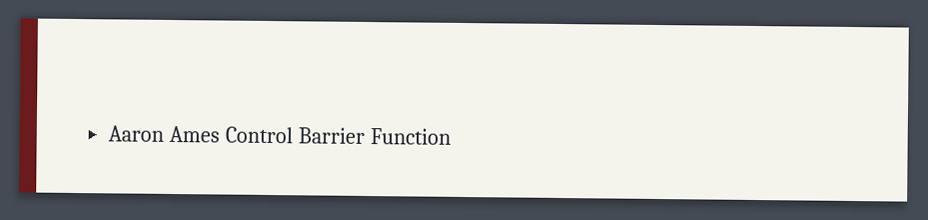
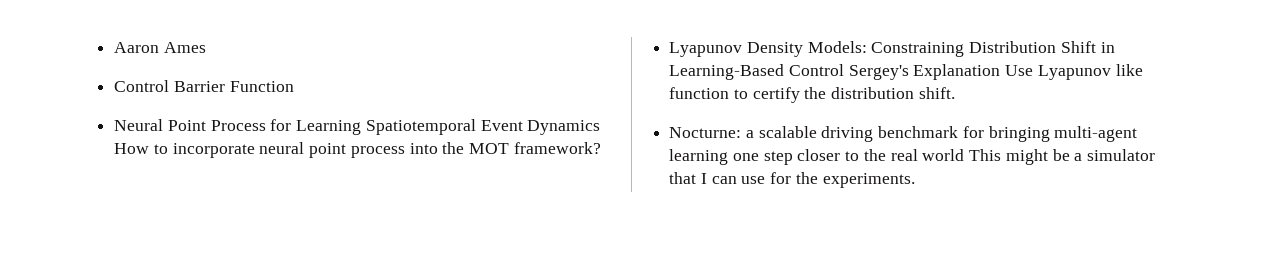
- Aaron Ames Control Barrier Function
+ Aaron Ames
+ Control Barrier Function
+ Neural Point Process for Learning Spatiotemporal Event Dynamics How to incorporate neural point process into the MOT framework?
+ Lyapunov Density Models: Constraining Distribution Shift in Learning-Based Control Sergey's Explanation Use Lyapunov like function to certify the distribution shift.
+ Nocturne: a scalable driving benchmark for bringing multi-agent learning one step closer to the real world This might be a simulator that I can use for the experiments.

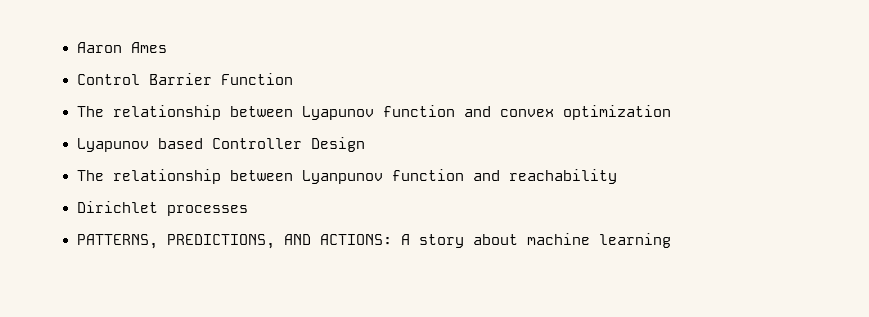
- Neural Point Process for Learning Spatiotemporal Event Dynamics How to incorporate neural point process into the MOT framework?
- Lyapunov Density Models: Constraining Distribution Shift in Learning-Based Control Sergey's Explanation Use Lyapunov like function to certify the distribution shift.
- Nocturne: a scalable driving benchmark for bringing multi-agent learning one step closer to the real world This might be a simulator that I can use for the experiments.
+ The relationship between Lyapunov function and convex optimization
+ Lyapunov based Controller Design
+ The relationship between Lyanpunov function and reachability
+ Dirichlet processes
+ PATTERNS, PREDICTIONS, AND ACTIONS: A story about machine learning

